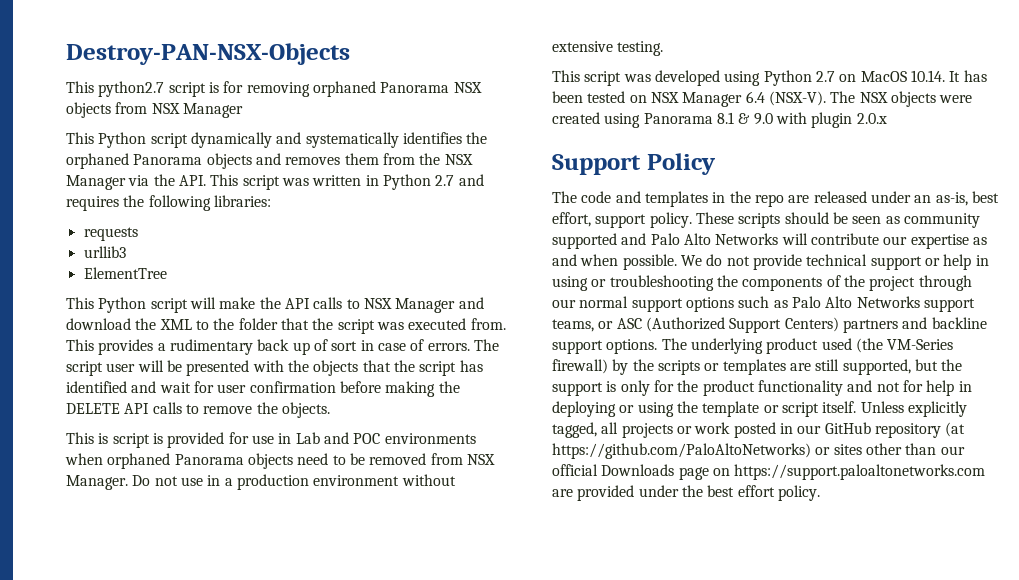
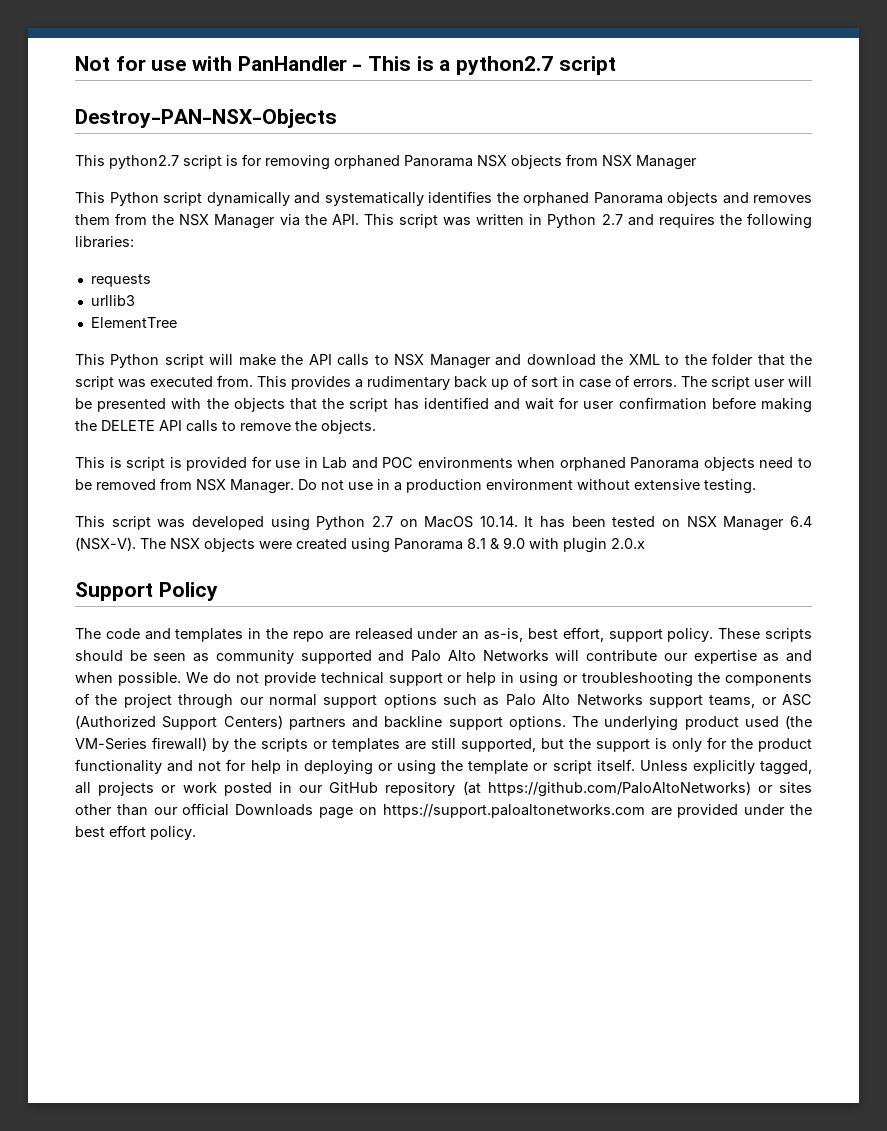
+ Not for use with PanHandler - This is a python2.7 script

